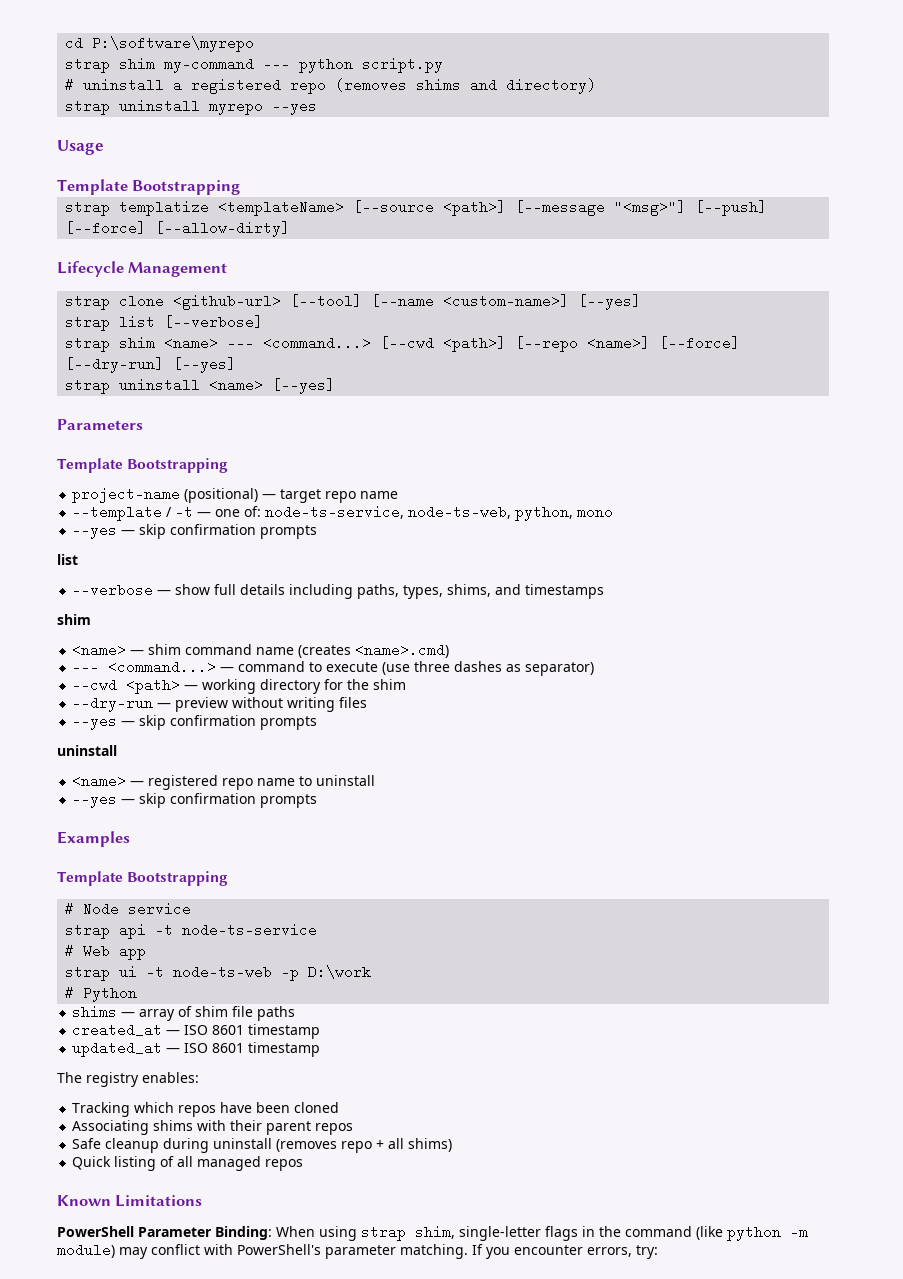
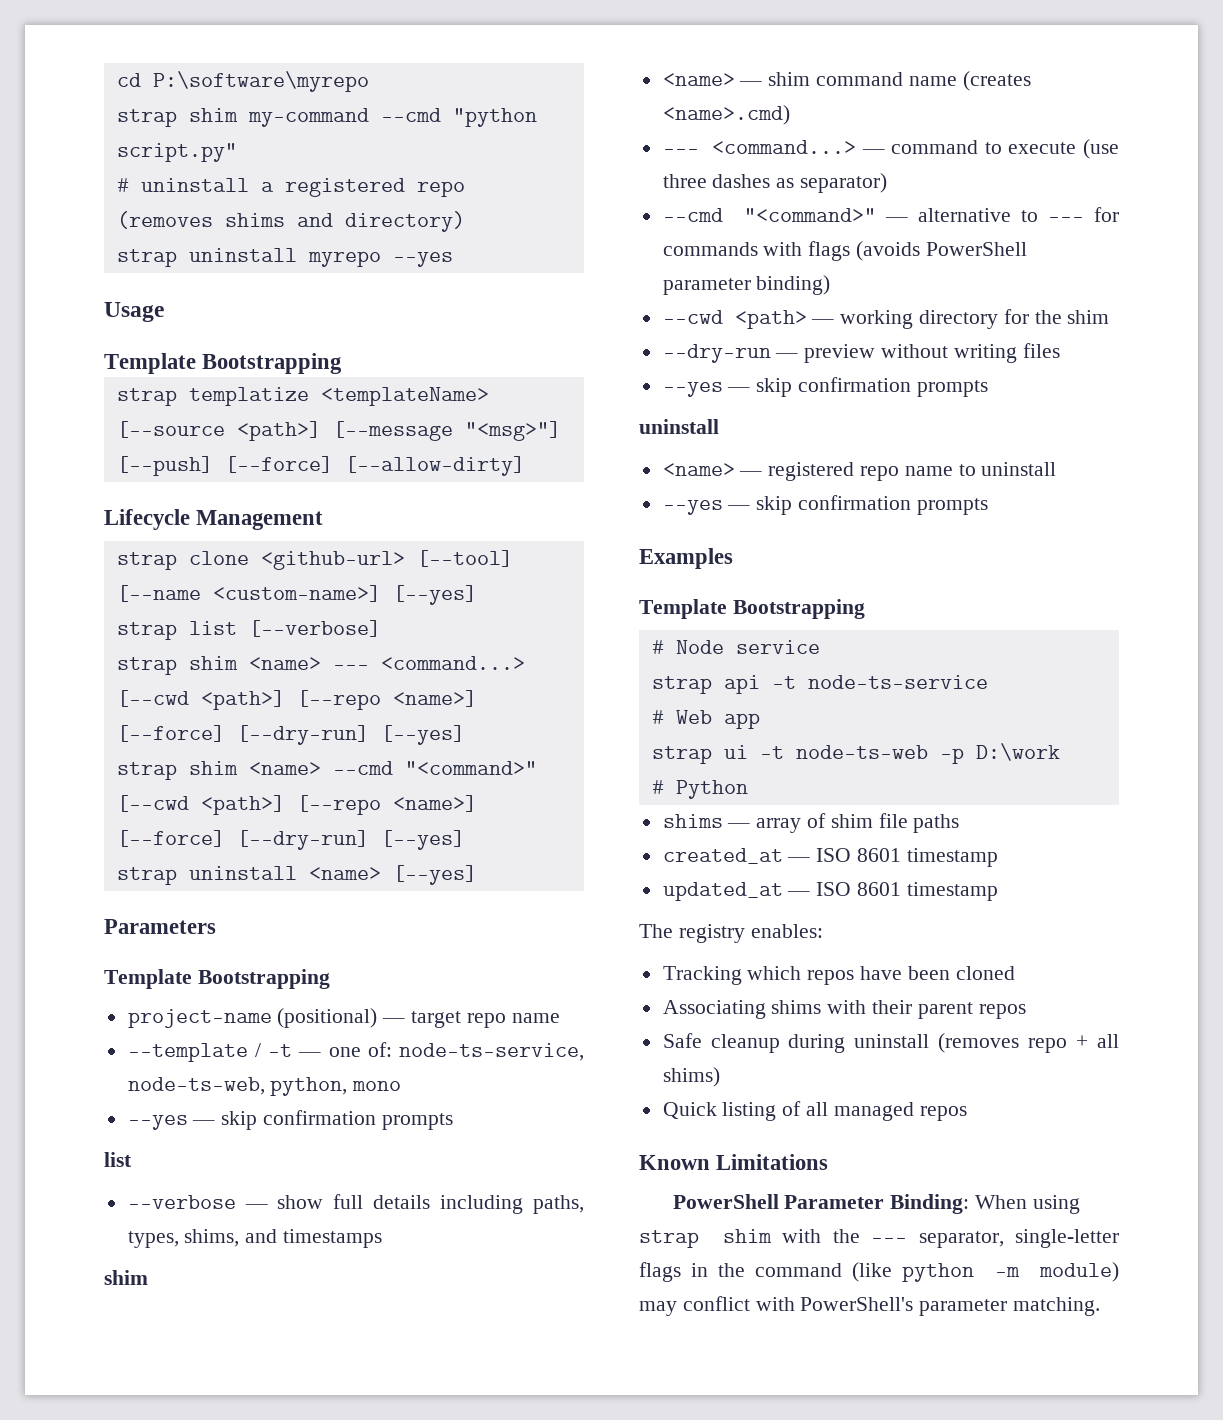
- strap shim my-command --- python script.py
+ strap shim my-command --cmd "python script.py"
+ strap shim <name> --cmd "<command>" [--cwd <path>] [--repo <name>] [--force] [--dry-run] [--yes]
+ --cmd "<command>" — alternative to --- for commands with flags (avoids PowerShell parameter binding)
- PowerShell Parameter Binding: When using strap shim, single-letter flags in the command (like python -m module) may conflict with PowerShell's parameter matching. If you encounter errors, try:
+ PowerShell Parameter Binding: When using strap shim with the --- separator, single-letter flags in the command (like python -m module) may conflict with PowerShell's parameter matching.

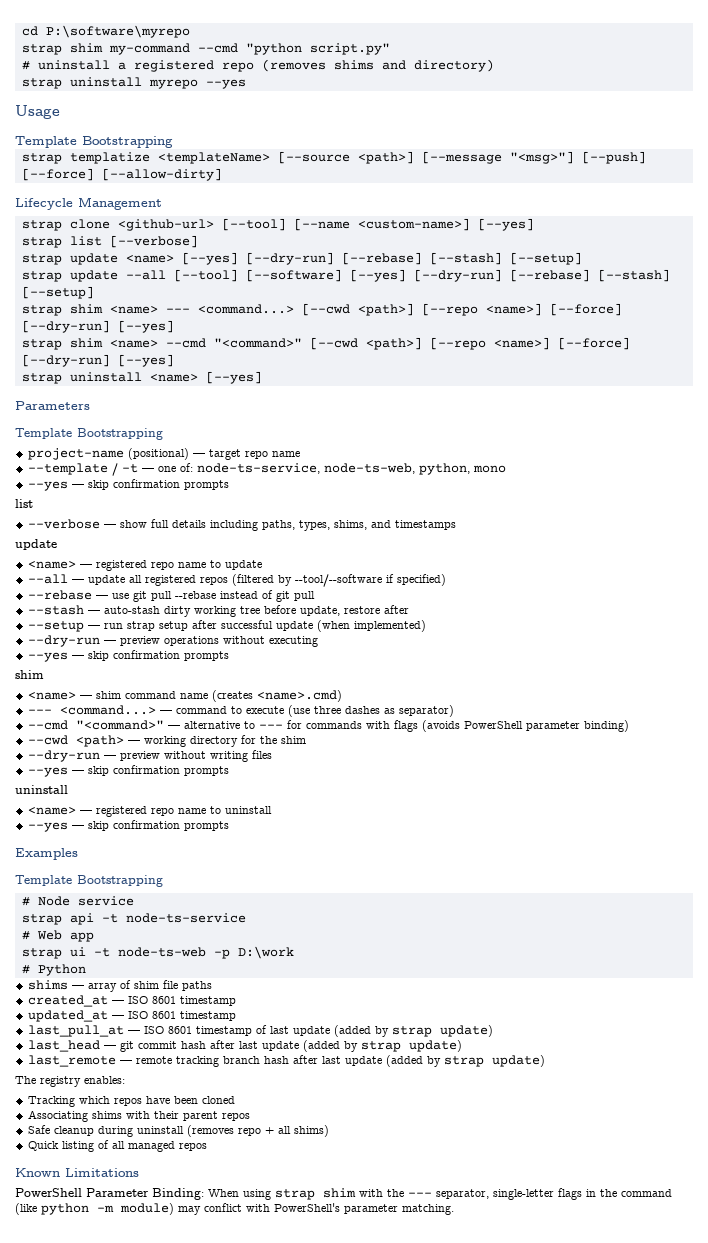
+ strap update <name> [--yes] [--dry-run] [--rebase] [--stash] [--setup]
+ strap update --all [--tool] [--software] [--yes] [--dry-run] [--rebase] [--stash] [--setup]
  --verbose — show full details including paths, types, shims, and timestamps
+ update
+ <name> — registered repo name to update
+ --all — update all registered repos (filtered by --tool/--software if specified)
+ --rebase — use git pull --rebase instead of git pull
+ --stash — auto-stash dirty working tree before update, restore after
+ --setup — run strap setup after successful update (when implemented)
+ --dry-run — preview operations without executing
+ --yes — skip confirmation prompts
+ last_pull_at — ISO 8601 timestamp of last update (added by strap update)
+ last_head — git commit hash after last update (added by strap update)
+ last_remote — remote tracking branch hash after last update (added by strap update)

